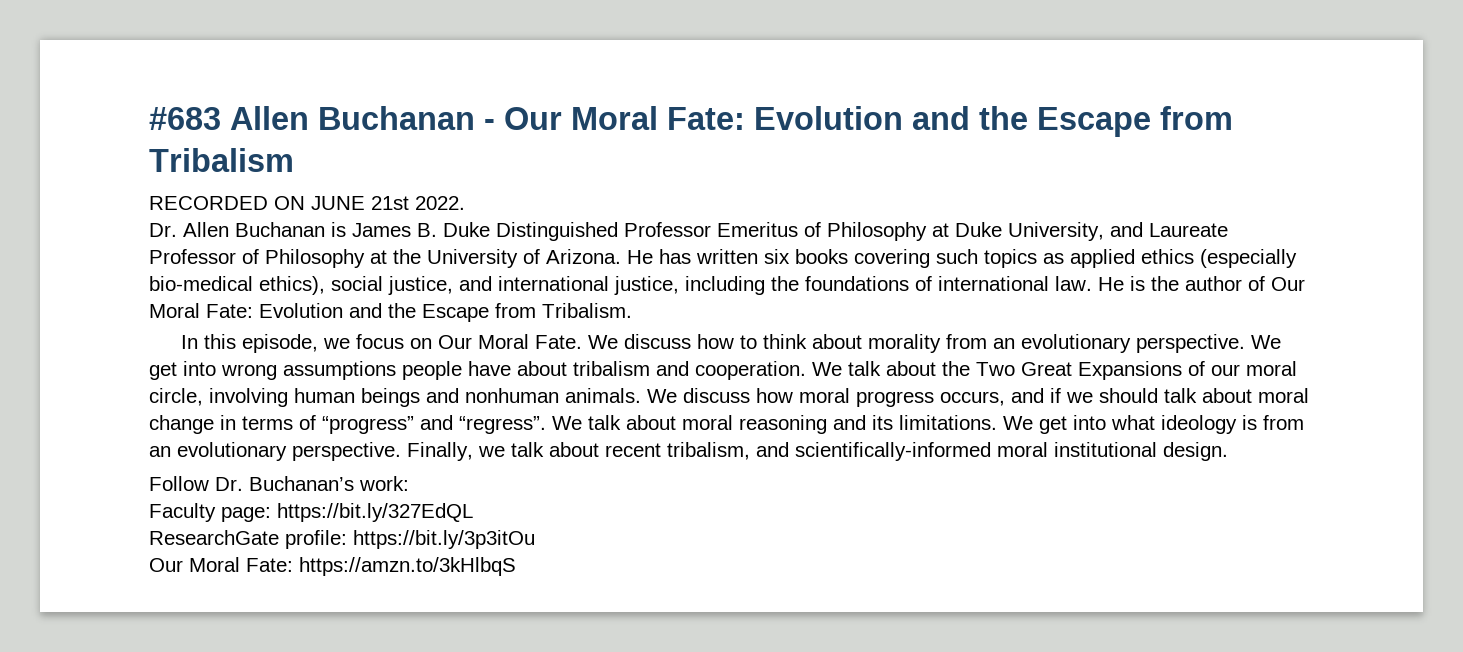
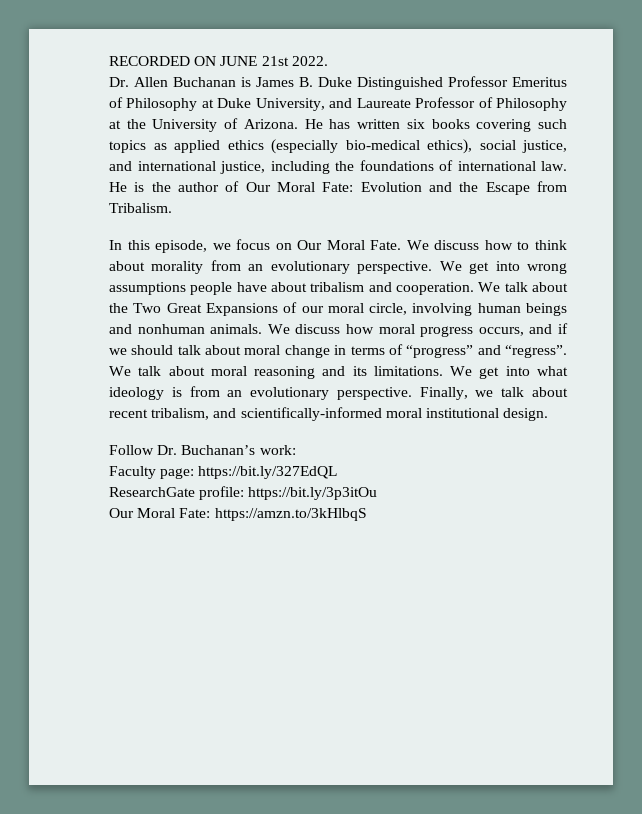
- #683 Allen Buchanan - Our Moral Fate: Evolution and the Escape from Tribalism

